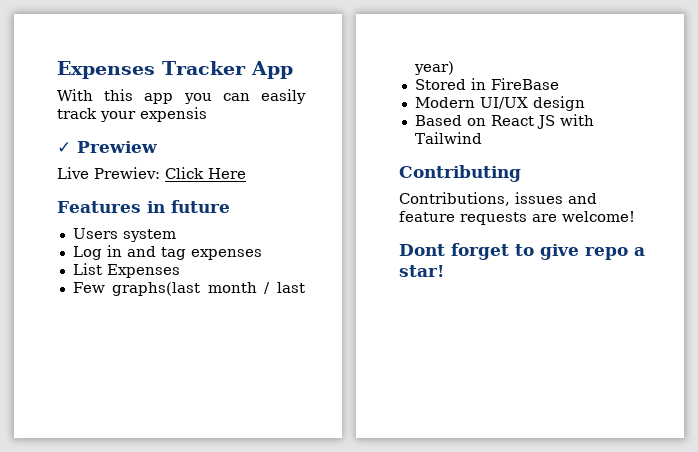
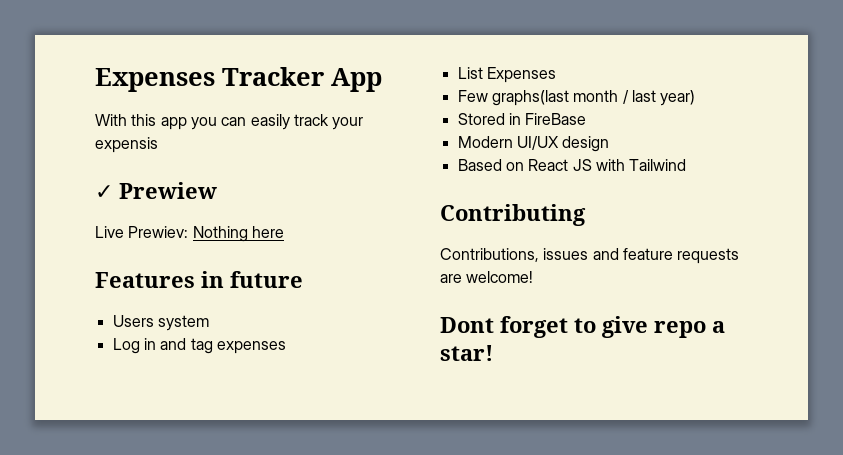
- Live Prewiev: Click Here
+ Live Prewiev: Nothing here

